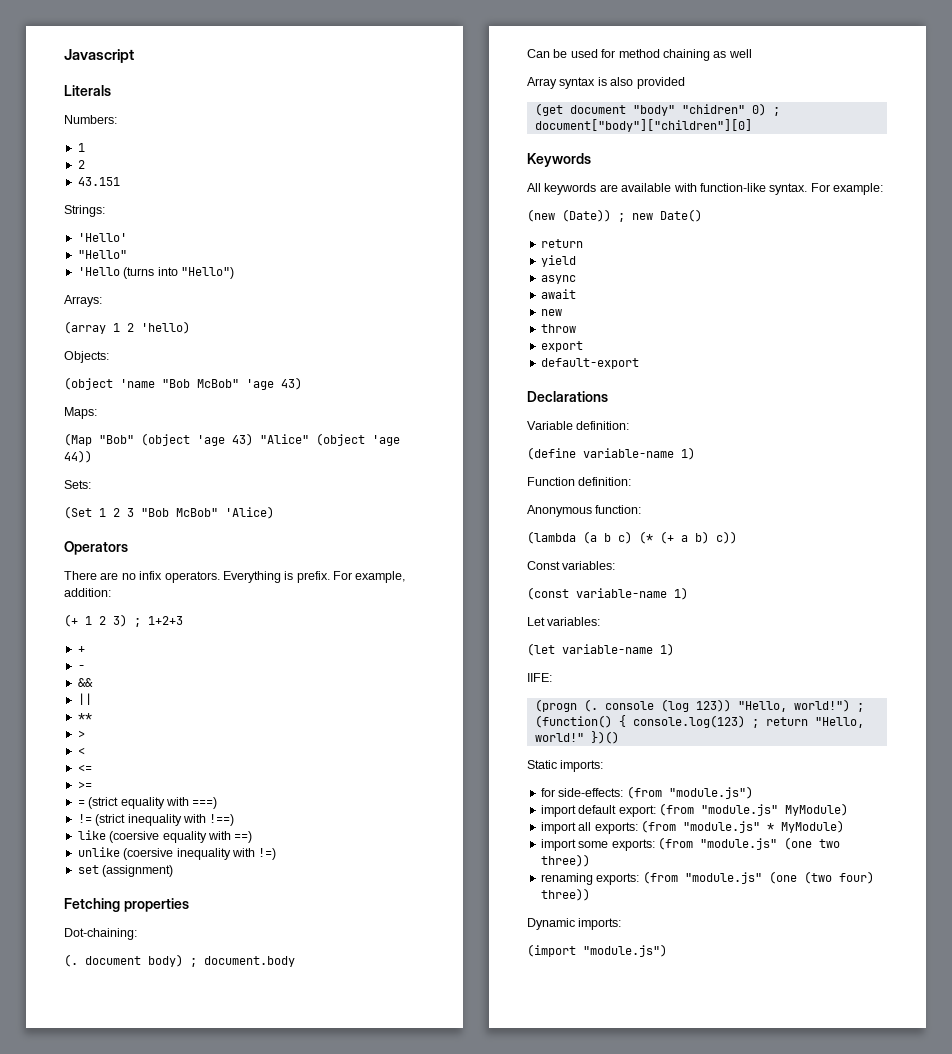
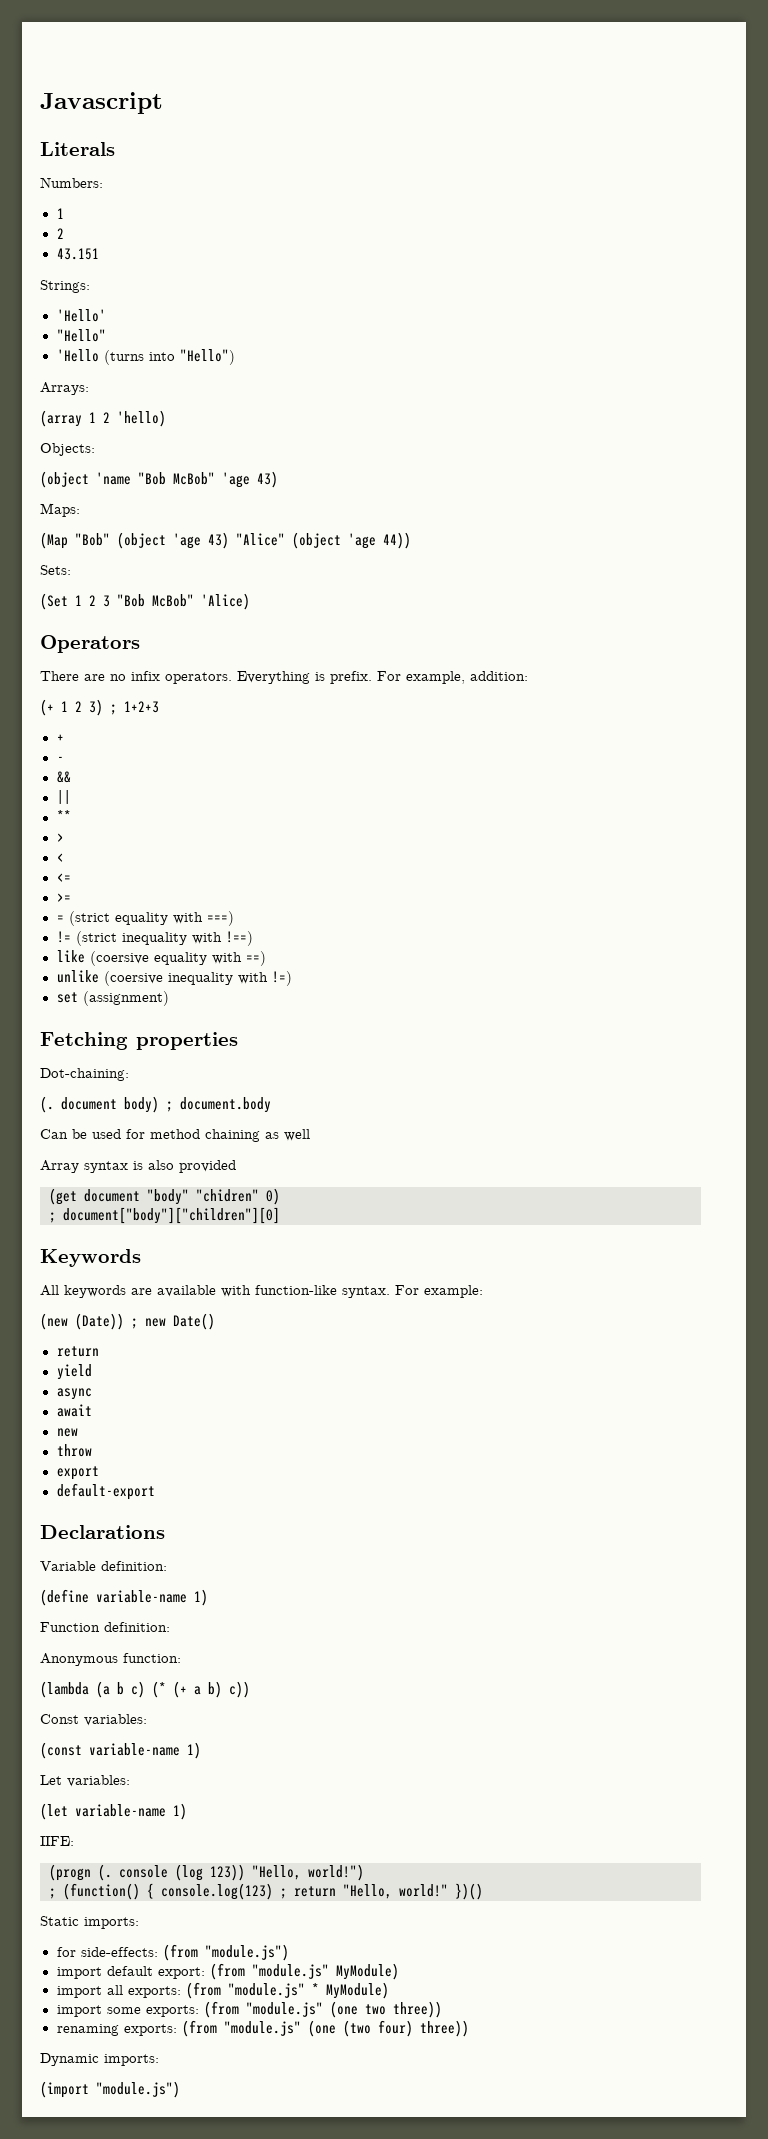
- (get document "body" "chidren" 0) ; document["body"]["children"][0]
+ (get document "body" "chidren" 0)
+ ; document["body"]["children"][0]
- (progn (. console (log 123)) "Hello, world!") ; (function() { console.log(123) ; return "Hello, world!"
+ (progn (. console (log 123)) "Hello, world!")
+ ; (function() { console.log(123) ; return "Hello, world!"

